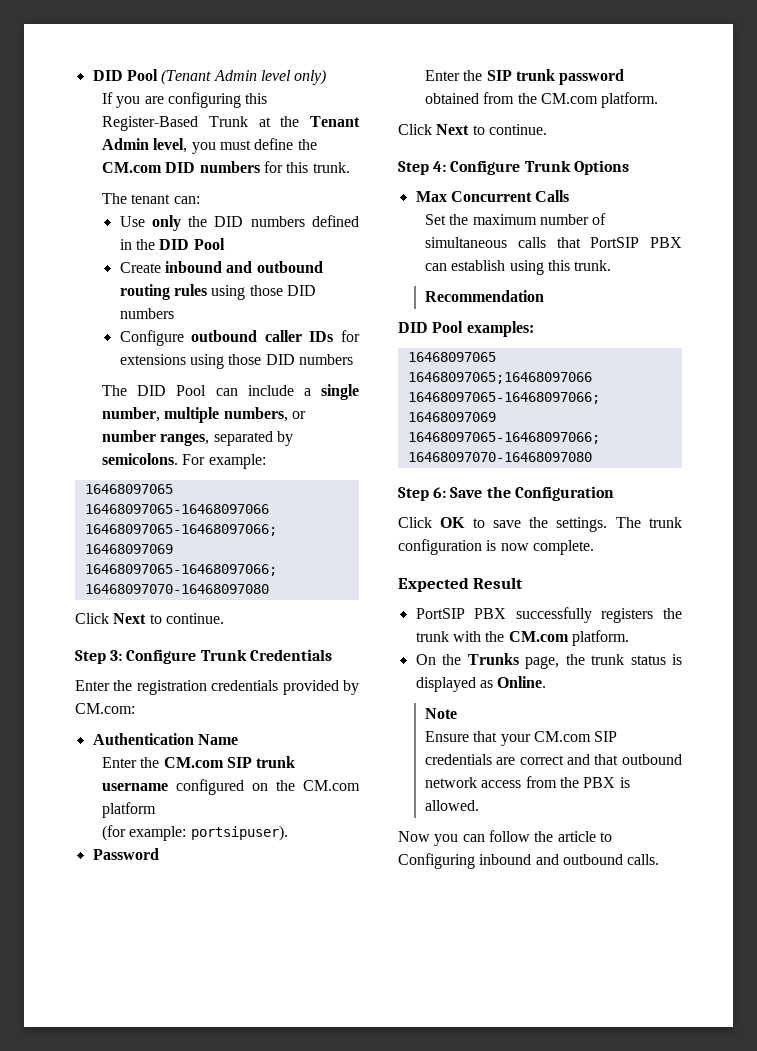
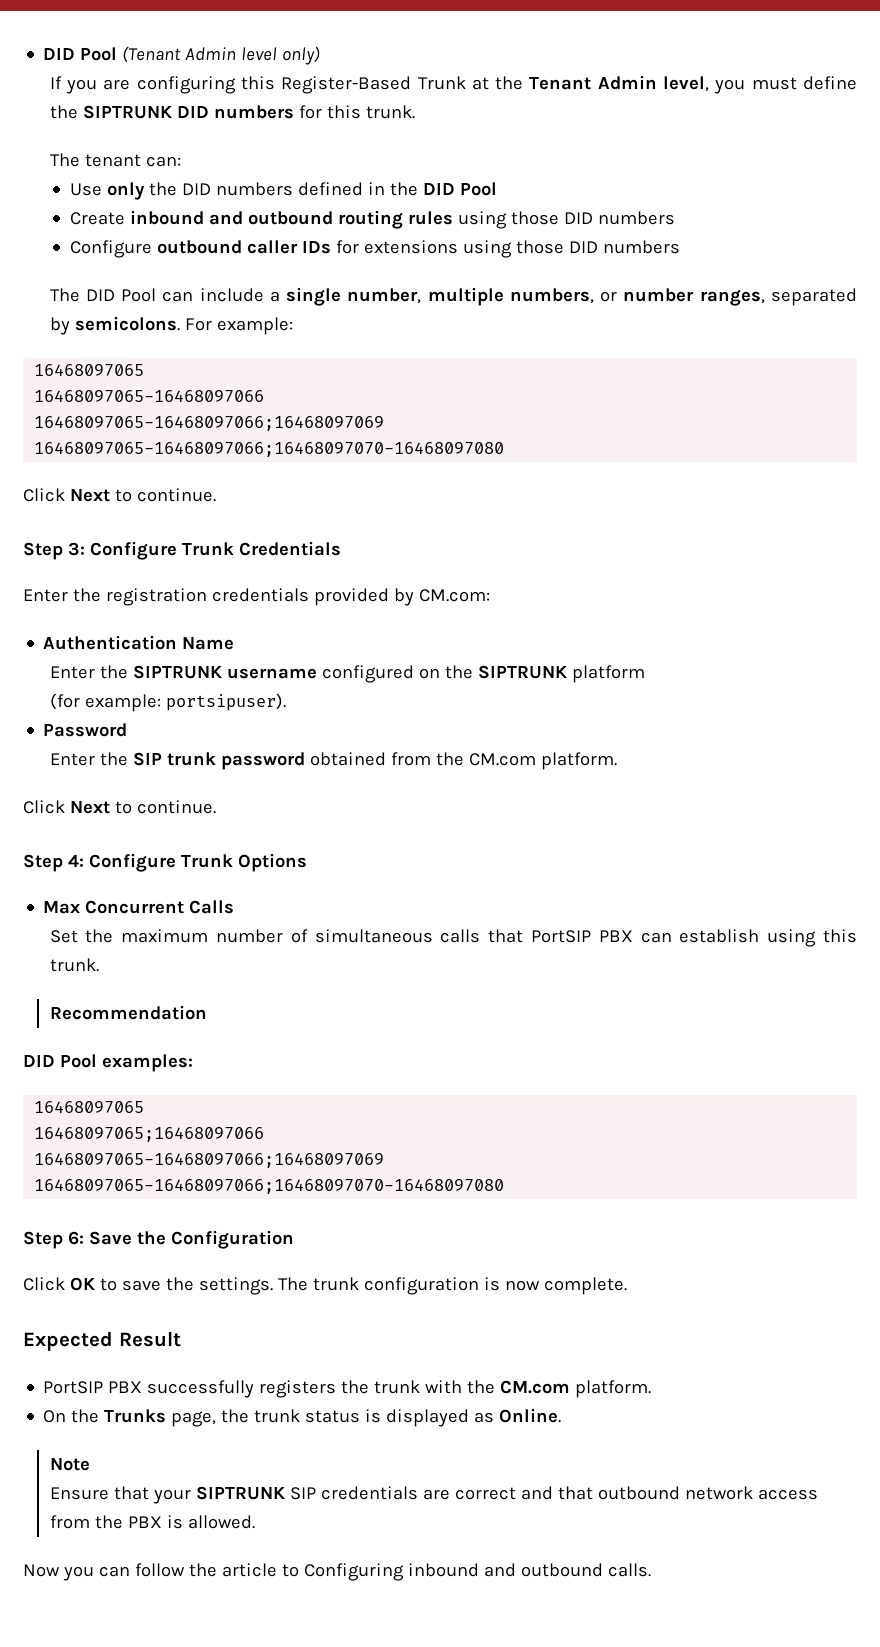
- If you are configuring this Register-Based Trunk at the Tenant Admin level, you must define the CM.com DID numbers for this trunk.
+ If you are configuring this Register-Based Trunk at the Tenant Admin level, you must define the SIPTRUNK DID numbers for this trunk.
- Enter the CM.com SIP trunk username configured on the CM.com platform
+ Enter the SIPTRUNK username configured on the SIPTRUNK platform
- Ensure that your CM.com SIP credentials are correct and that outbound network access from the PBX is allowed.
+ Ensure that your SIPTRUNK SIP credentials are correct and that outbound network access from the PBX is allowed.

